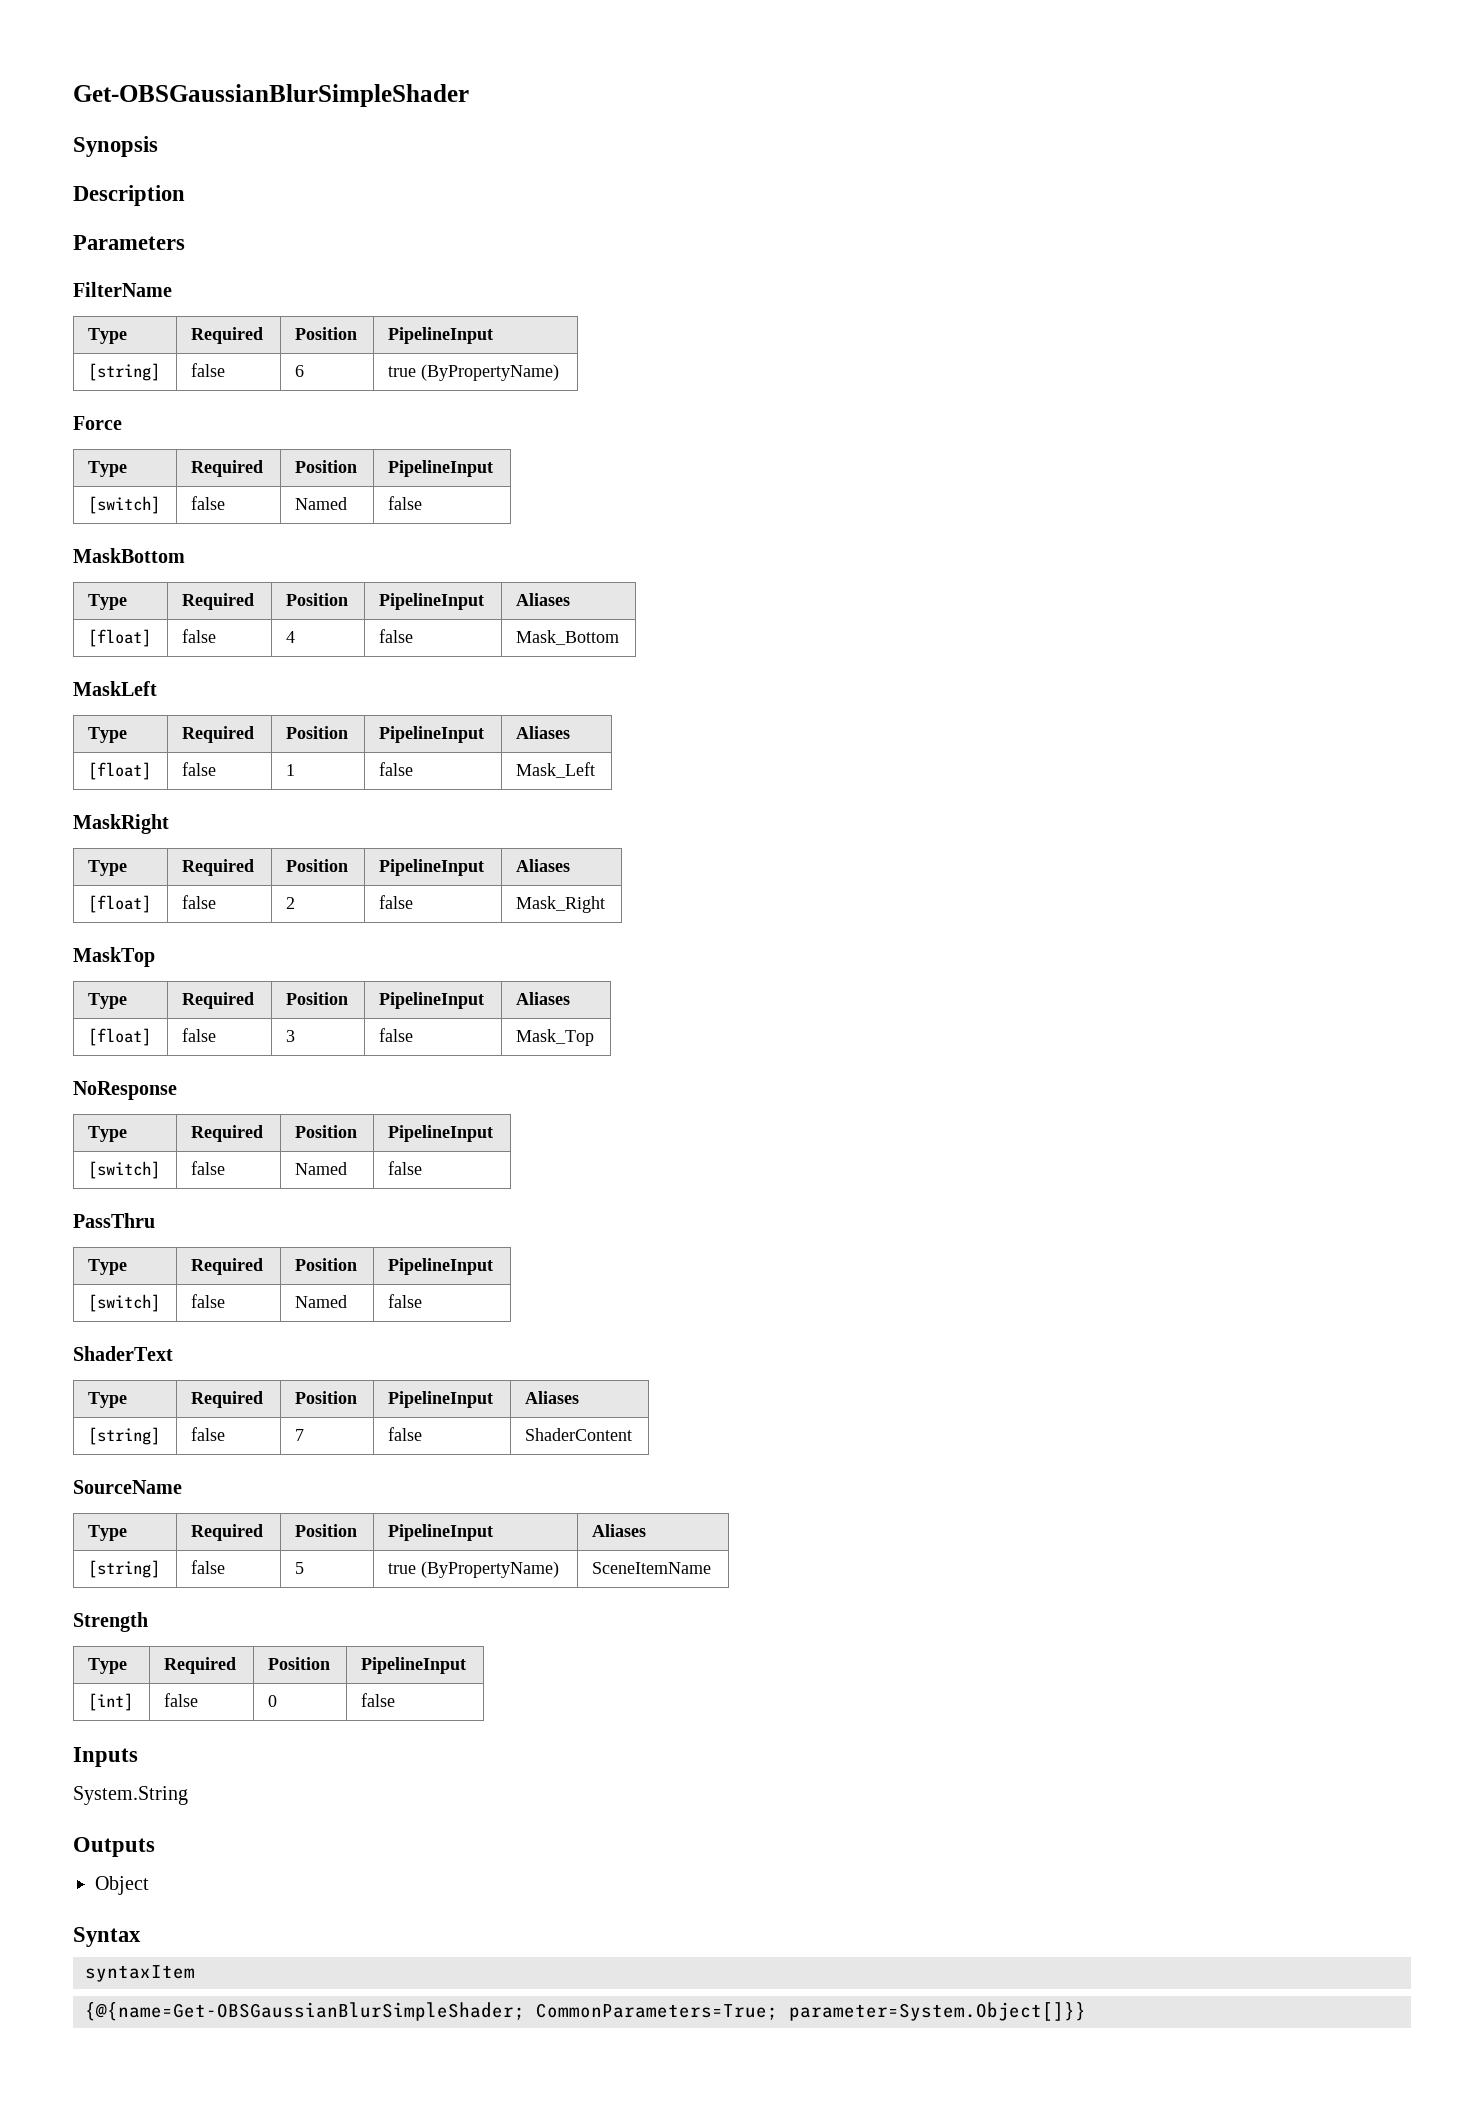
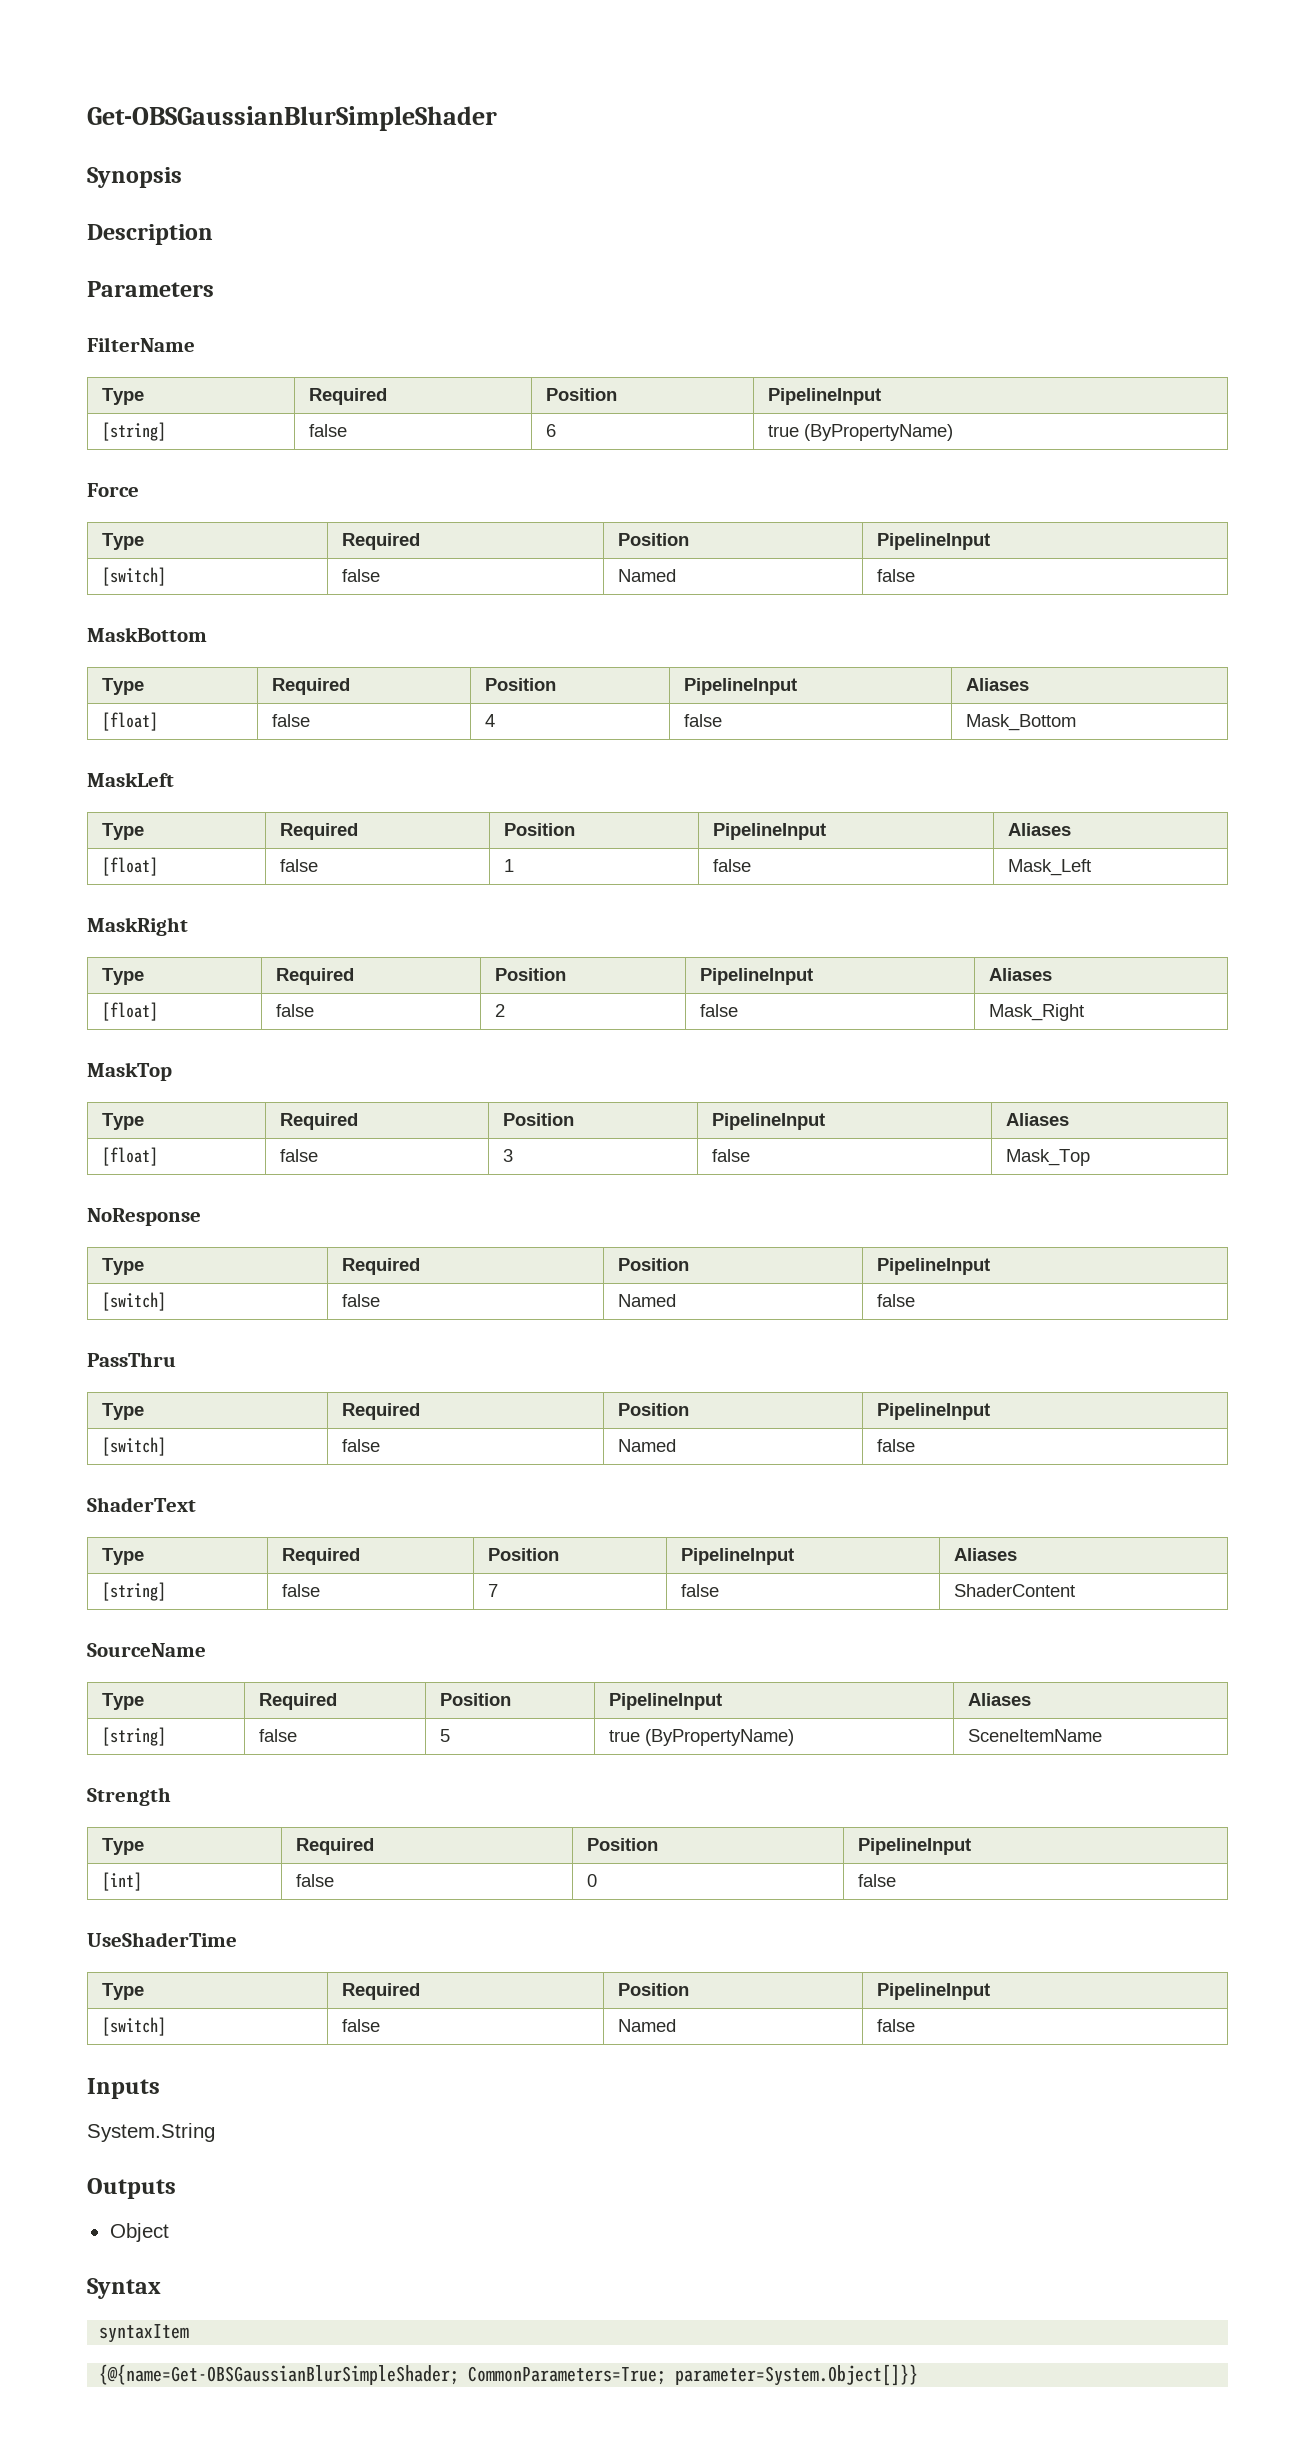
+ UseShaderTime
+ Type | Required | Position | PipelineInput
+ [switch] | false | Named | false

